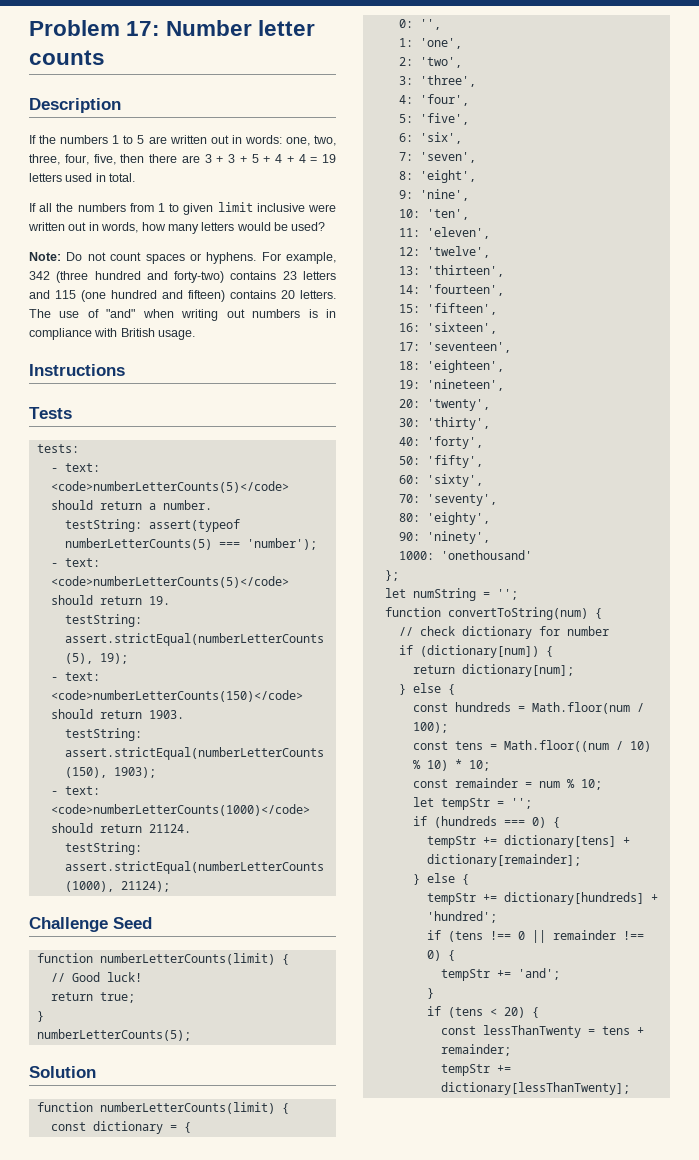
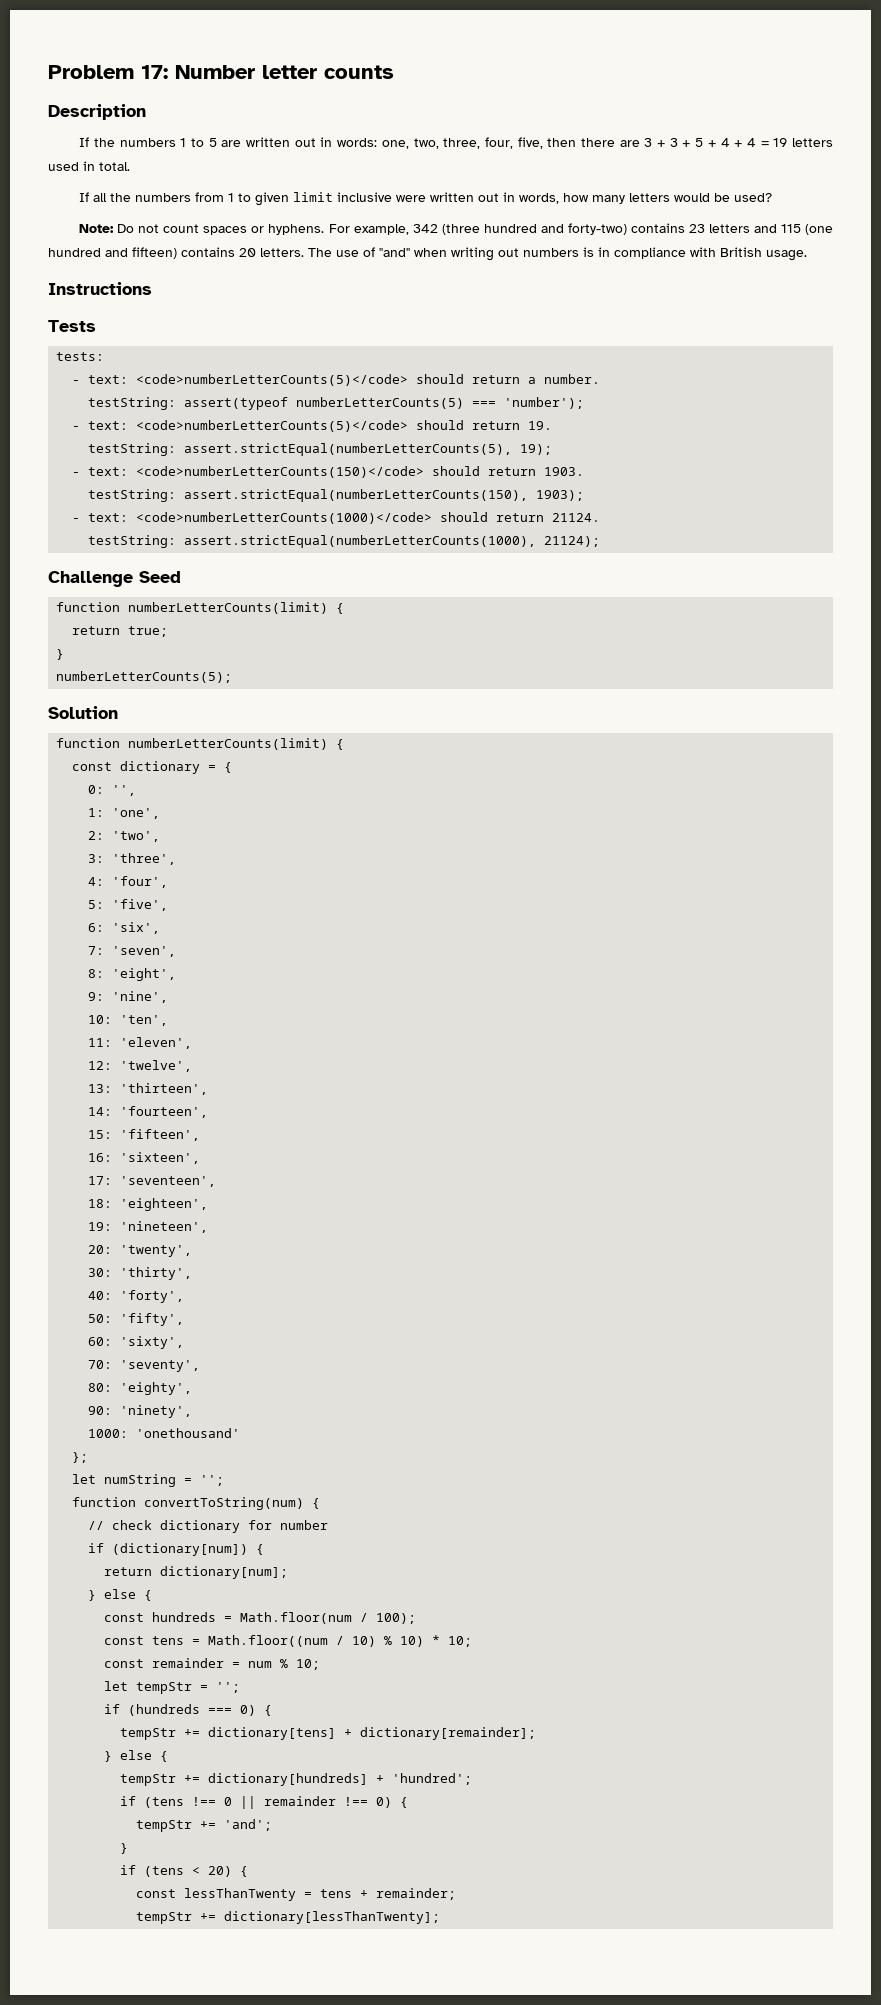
- // Good luck!

